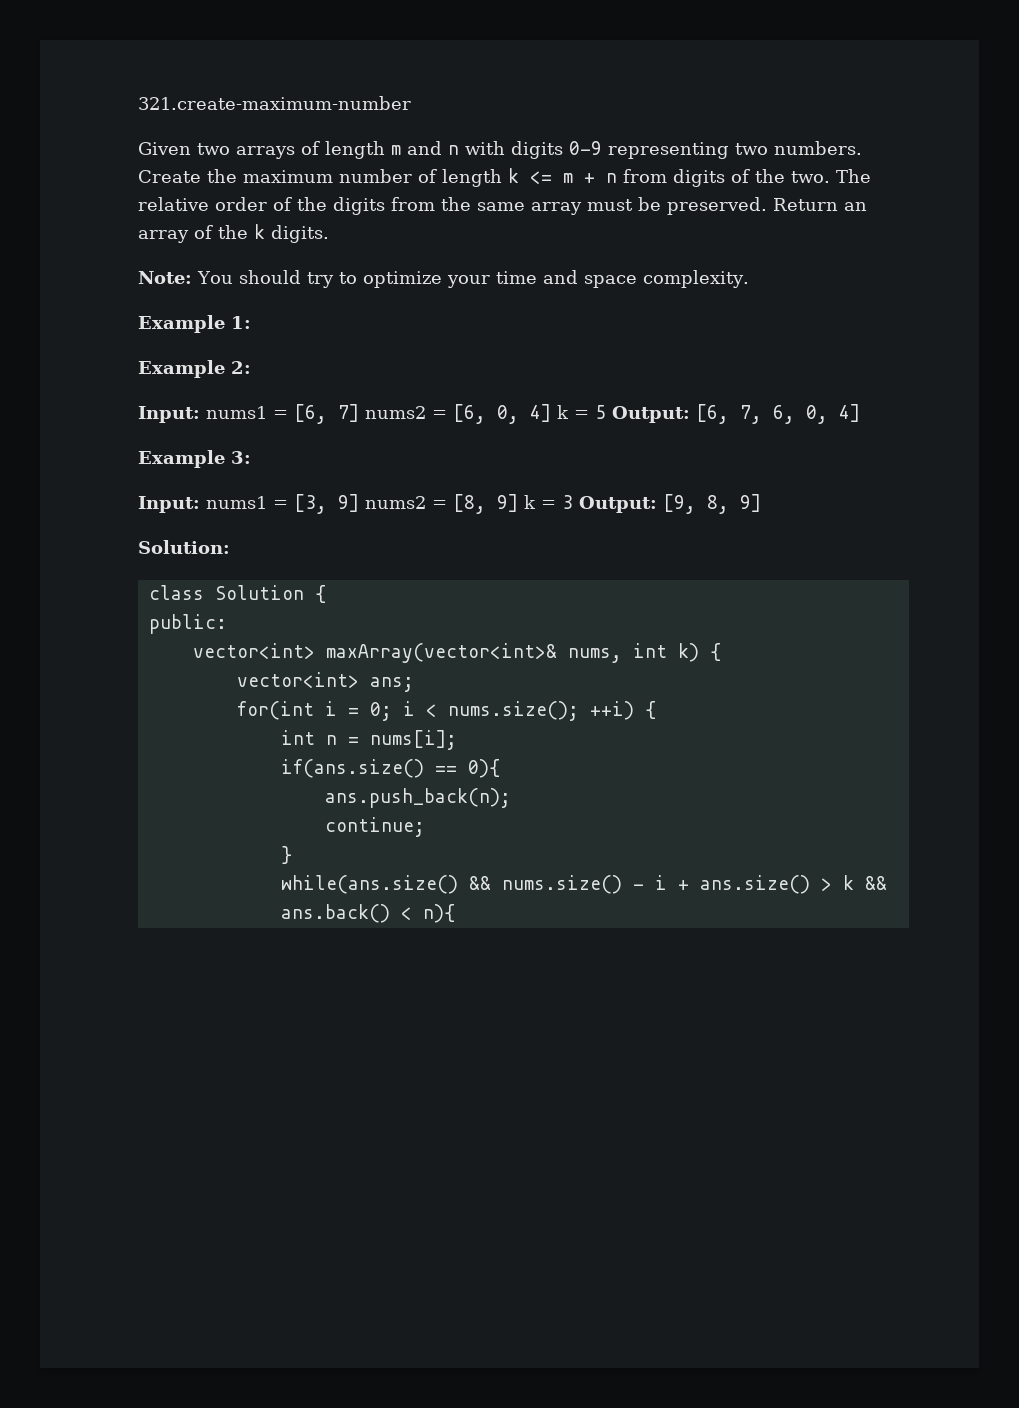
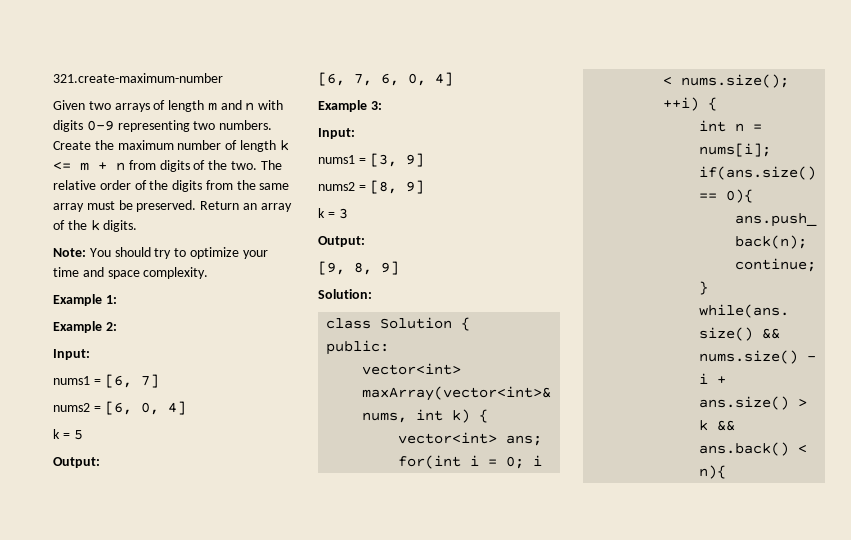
  Example 2:
- Input: nums1 = [6, 7] nums2 = [6, 0, 4] k = 5 Output: [6, 7, 6, 0, 4]
+ Input:
+ nums1 = [6, 7]
+ nums2 = [6, 0, 4]
+ k = 5
+ Output:
+ [6, 7, 6, 0, 4]
  Example 3:
- Input: nums1 = [3, 9] nums2 = [8, 9] k = 3 Output: [9, 8, 9]
+ Input:
+ nums1 = [3, 9]
+ nums2 = [8, 9]
+ k = 3
+ Output:
+ [9, 8, 9]

